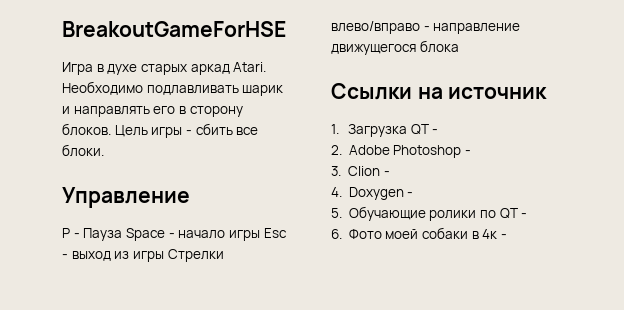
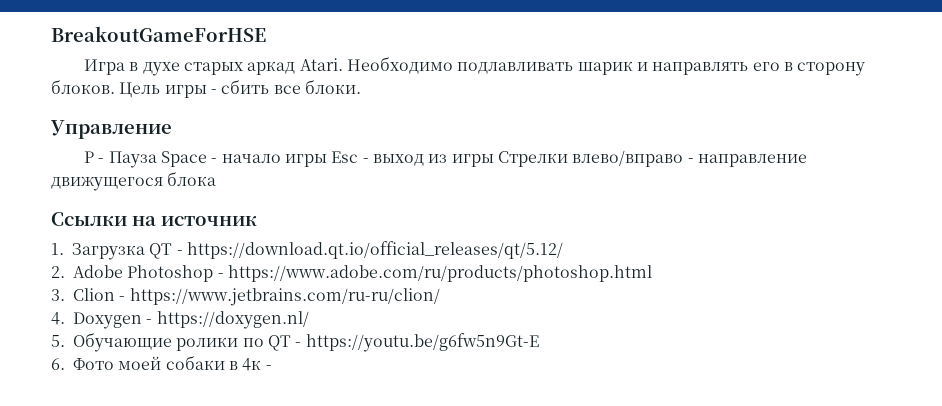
- 1. Загрузка QT -
+ 1. Загрузка QT - https://download.qt.io/official_releases/qt/5.12/
- 2. Adobe Photoshop -
+ 2. Adobe Photoshop - https://www.adobe.com/ru/products/photoshop.html
- 3. Clion -
+ 3. Clion - https://www.jetbrains.com/ru-ru/clion/
- 4. Doxygen -
+ 4. Doxygen - https://doxygen.nl/
- 5. Обучающие ролики по QT -
+ 5. Обучающие ролики по QT - https://youtu.be/g6fw5n9Gt-E

